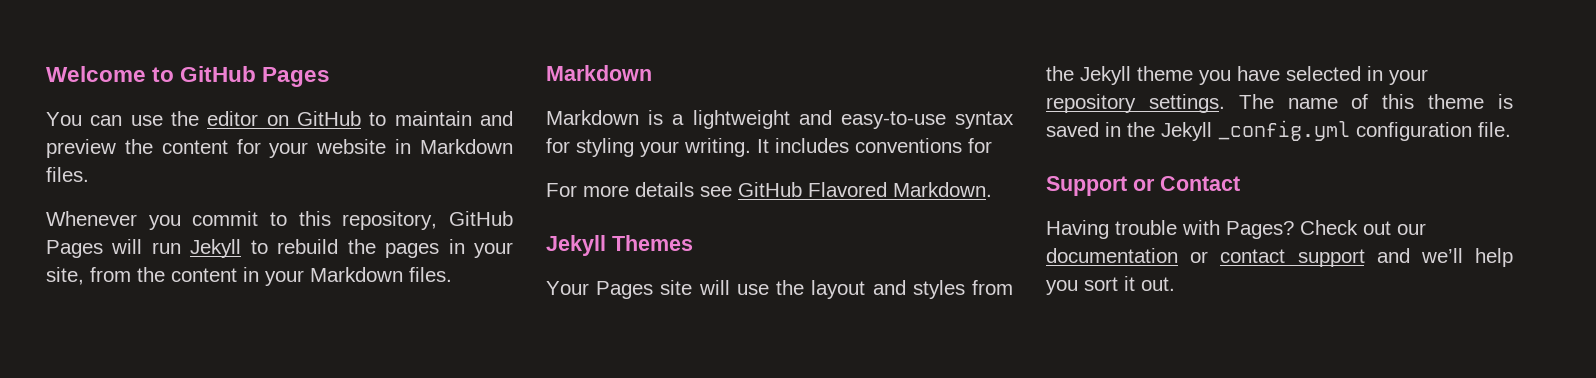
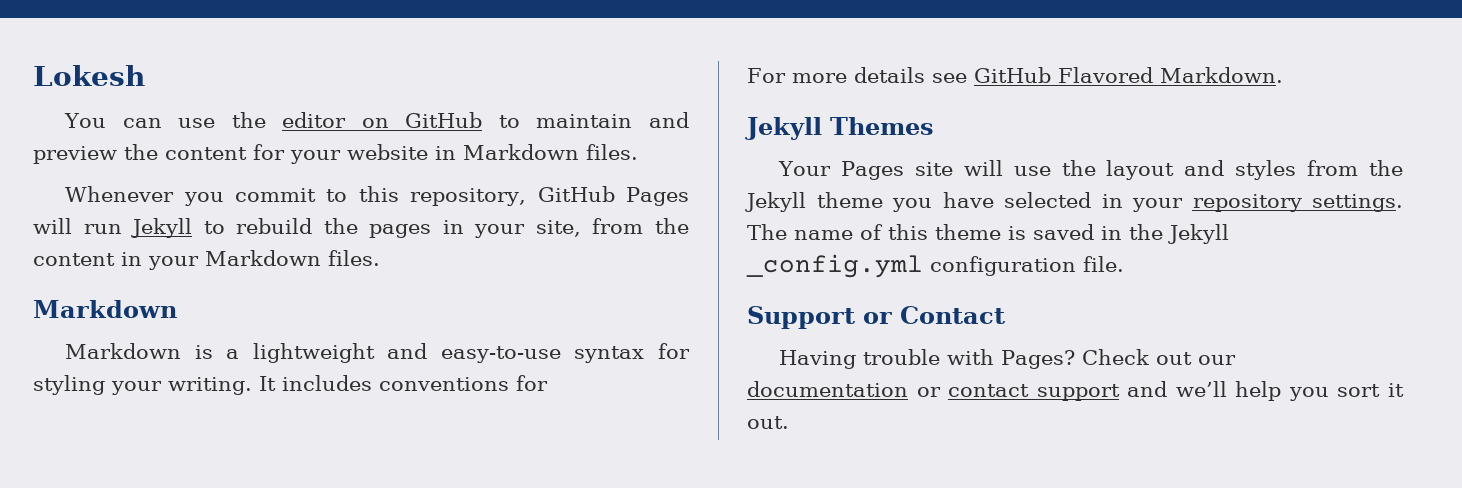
- Welcome to GitHub Pages
+ Lokesh

